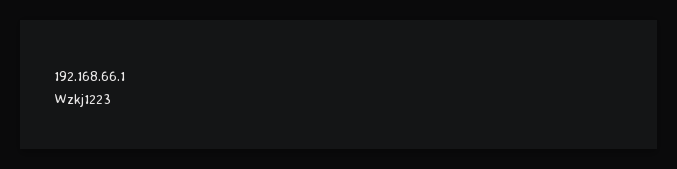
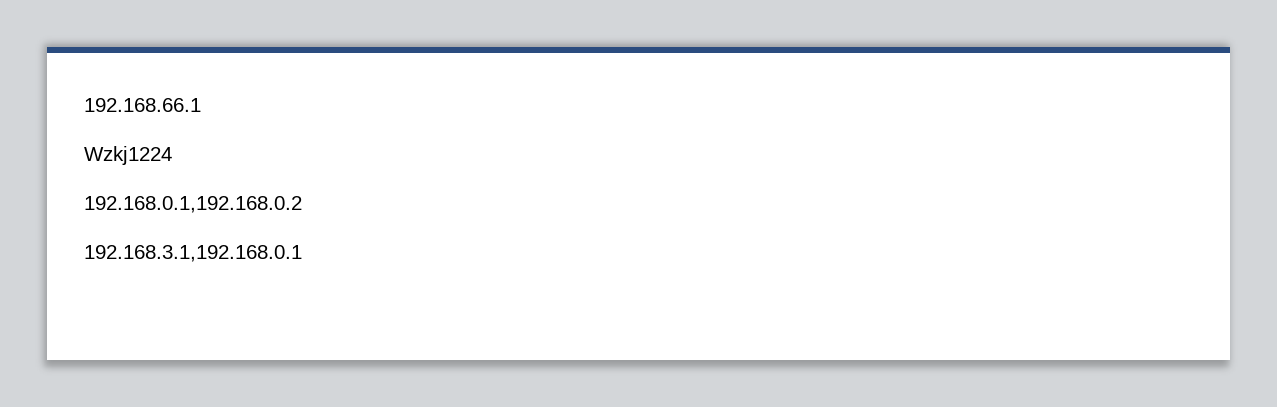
- Wzkj1223
+ Wzkj1224
+ 192.168.0.1,192.168.0.2
+ 192.168.3.1,192.168.0.1

